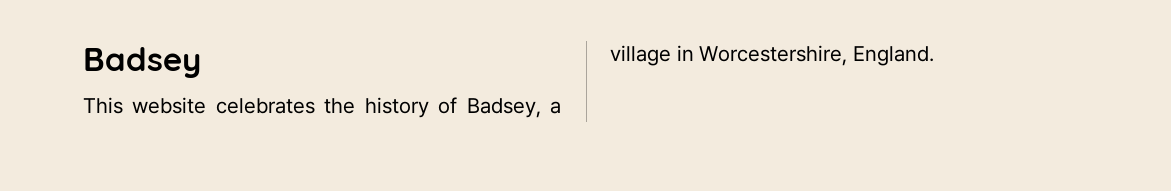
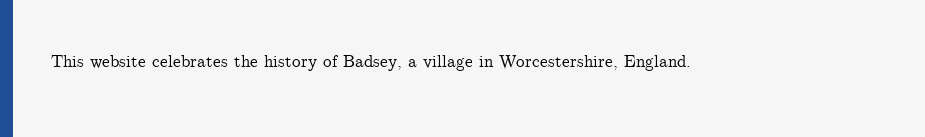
- Badsey

